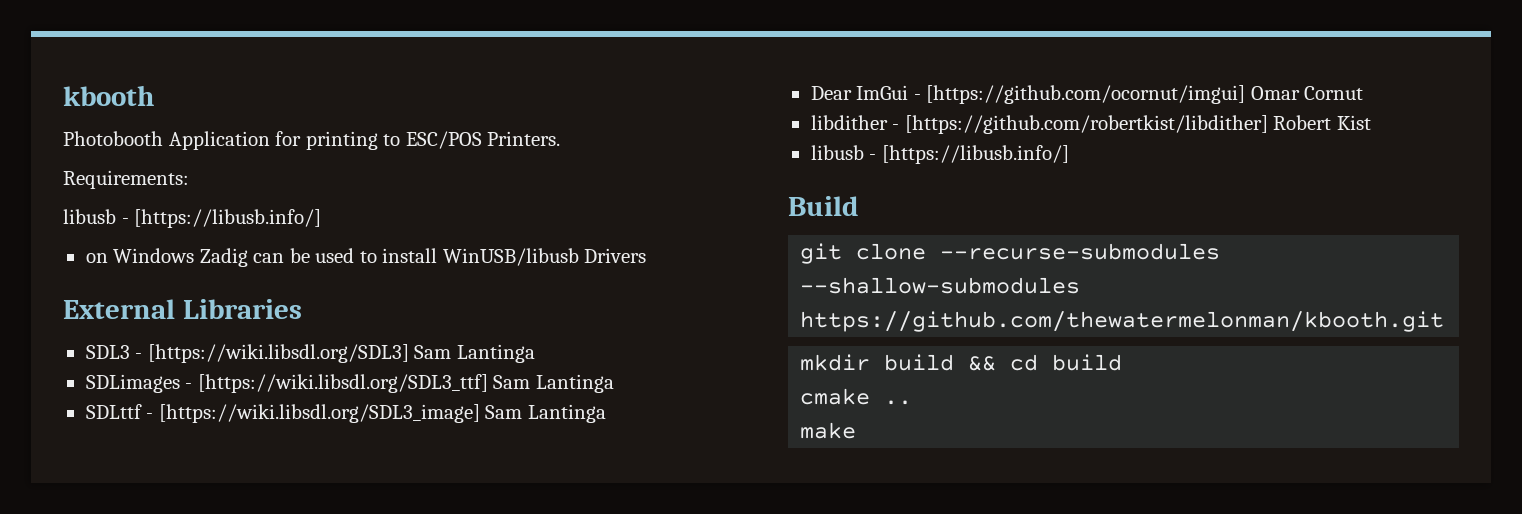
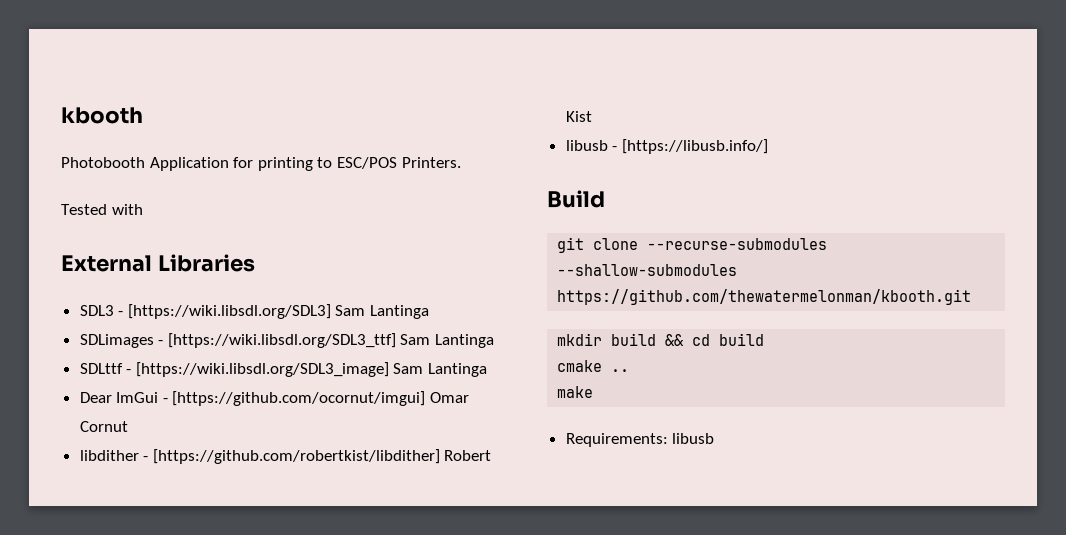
- Requirements:
- libusb - [https://libusb.info/]
- on Windows Zadig can be used to install WinUSB/libusb Drivers
+ Tested with
+ Requirements: libusb

